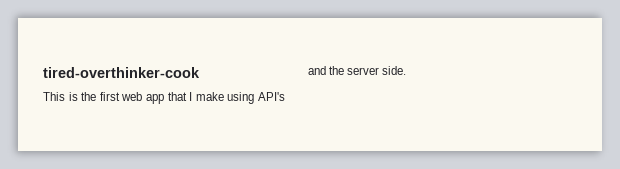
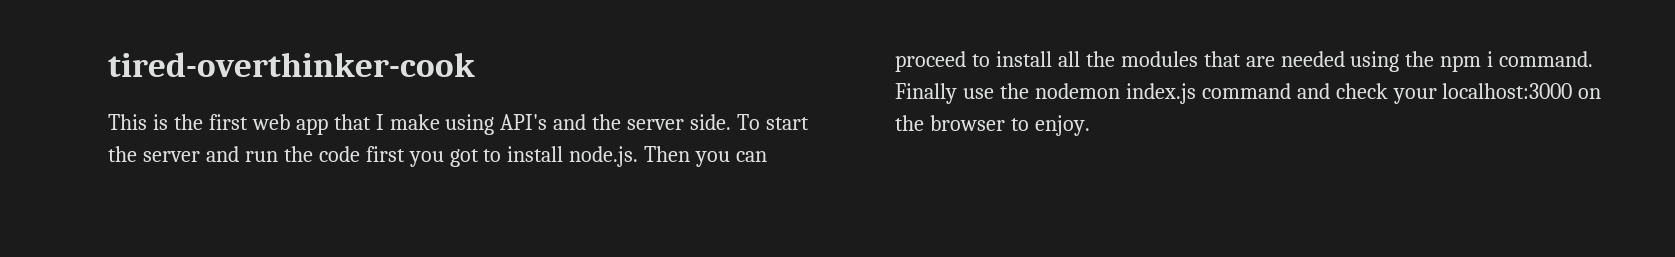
+ To start the server and run the code first you got to install node.js. Then you can proceed to install all the modules that are needed using the npm i command. Finally use the nodemon index.js command and check your localhost:3000 on the browser to enjoy.

